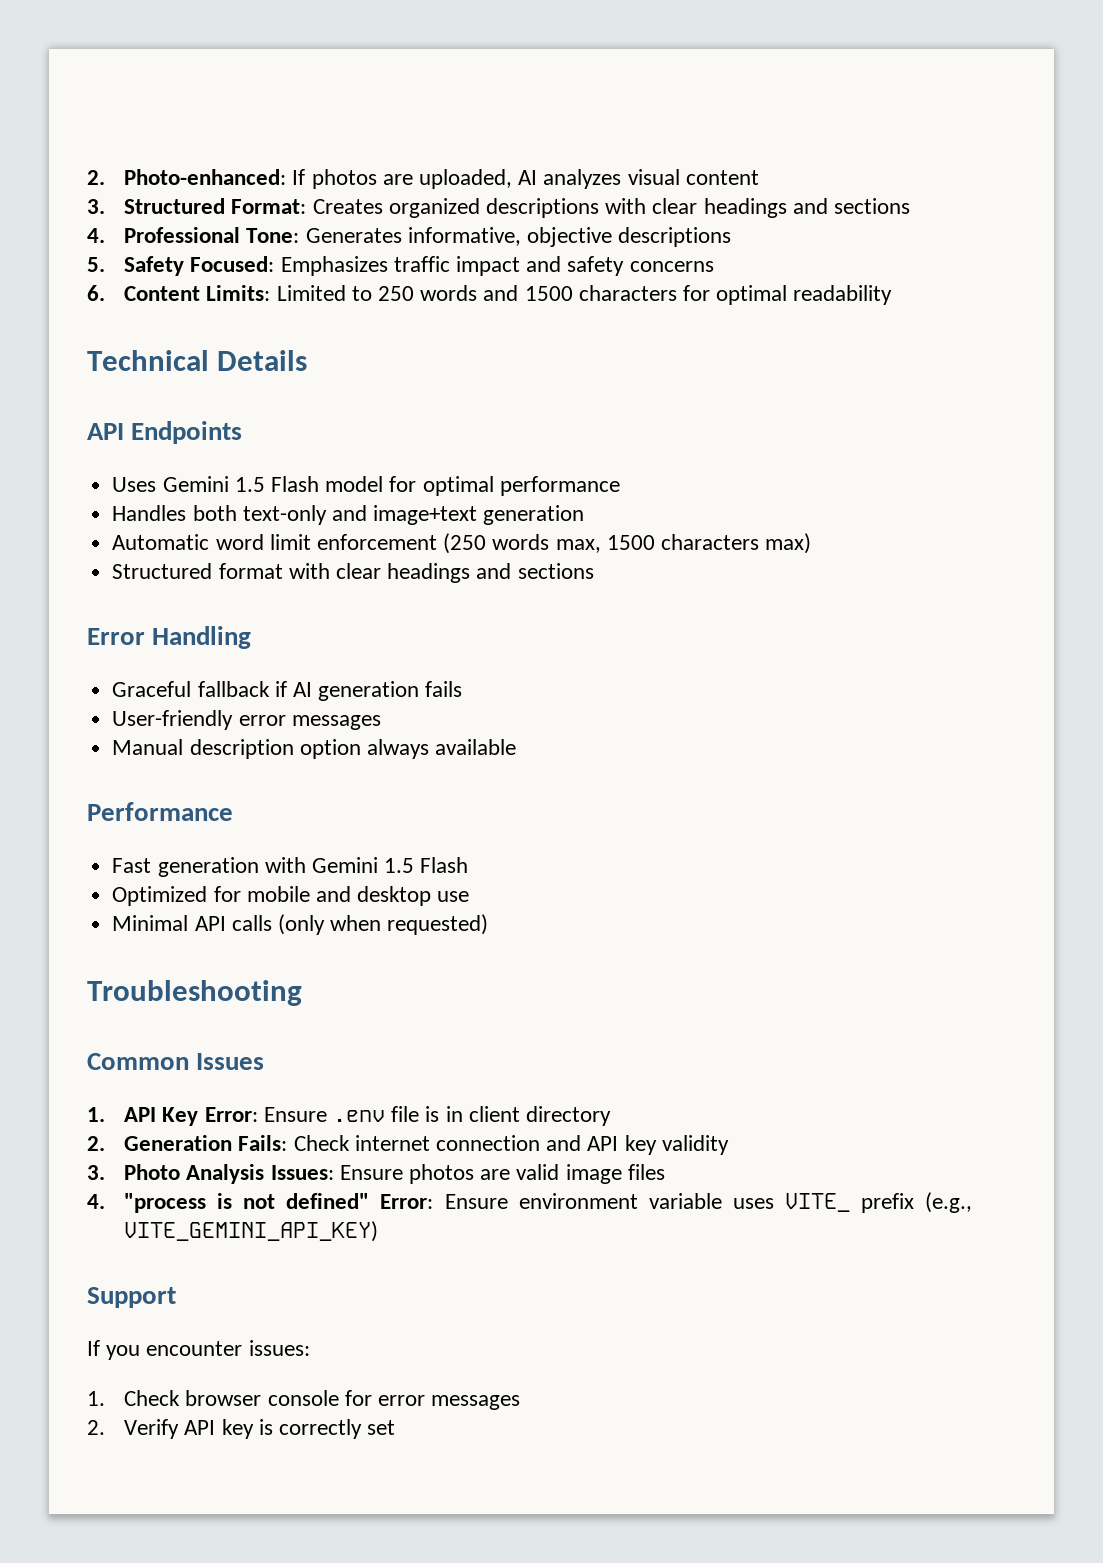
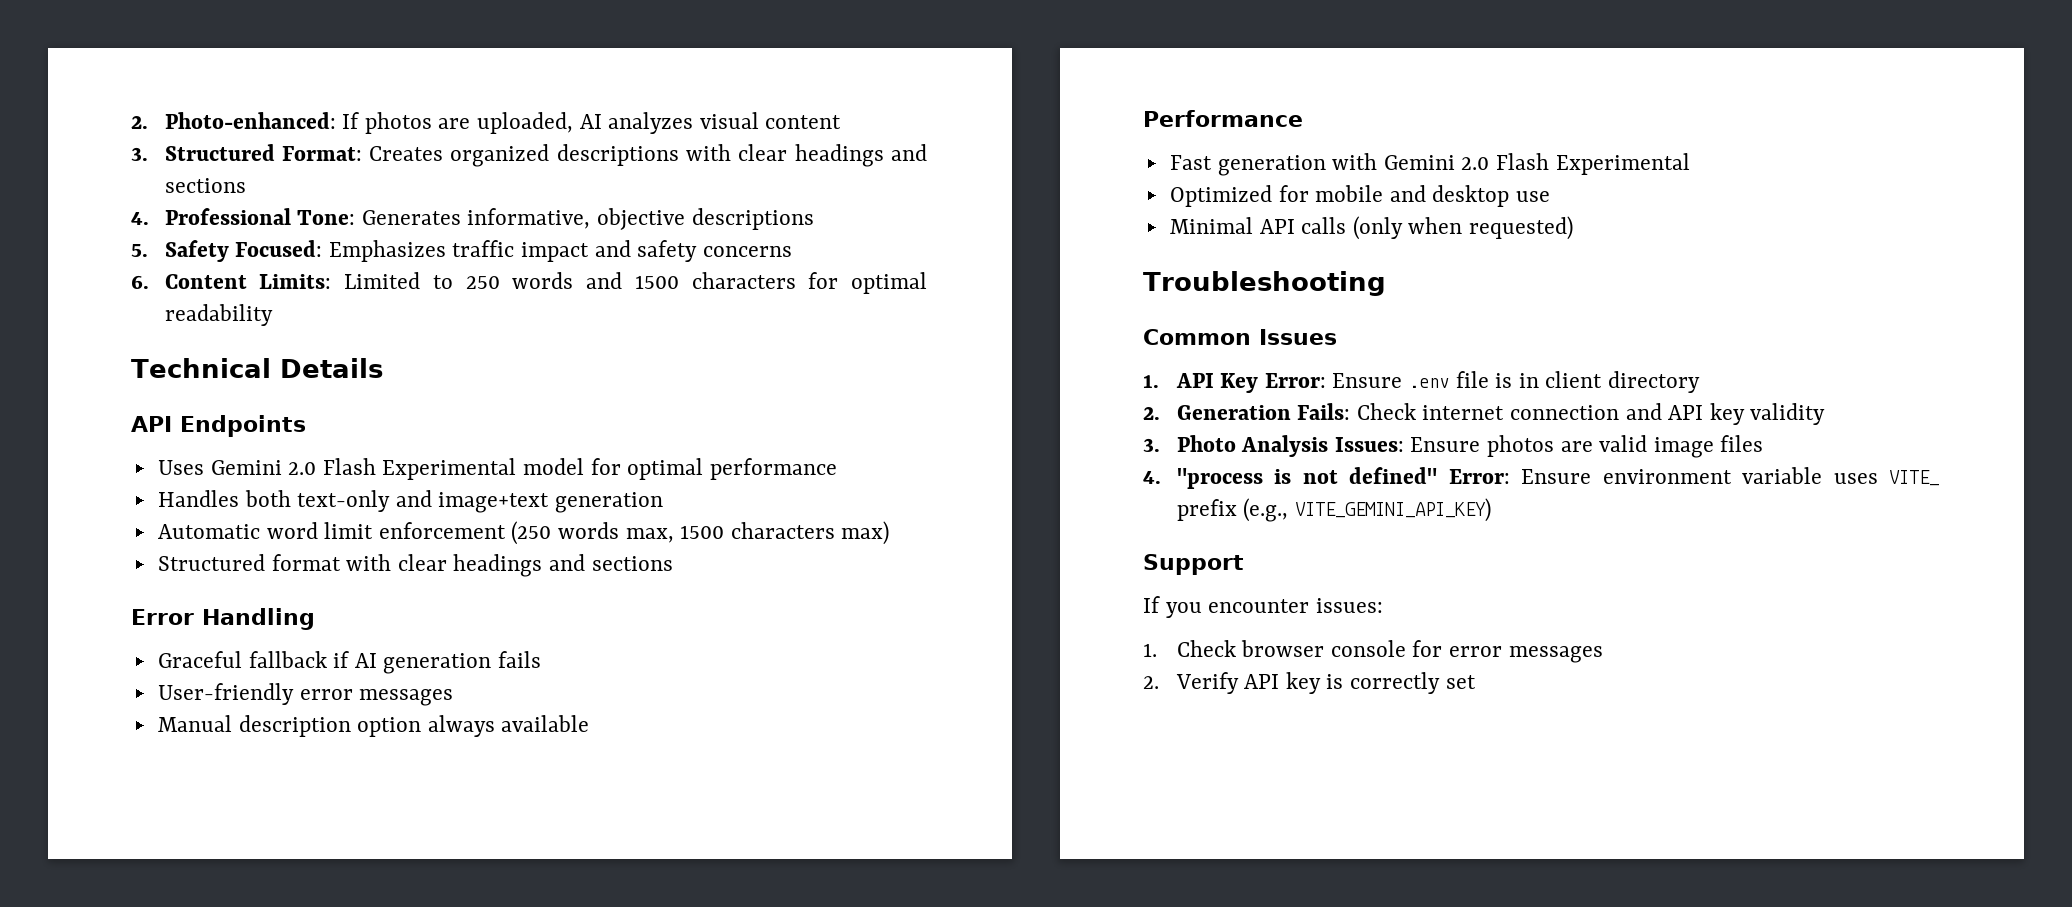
- Uses Gemini 1.5 Flash model for optimal performance
+ Uses Gemini 2.0 Flash Experimental model for optimal performance
- Fast generation with Gemini 1.5 Flash
+ Fast generation with Gemini 2.0 Flash Experimental

